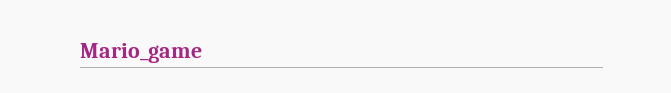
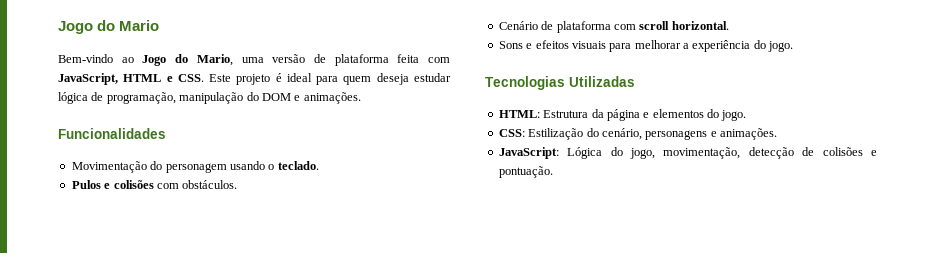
- Mario_game
+ Jogo do Mario
+ Bem-vindo ao Jogo do Mario, uma versão de plataforma feita com JavaScript, HTML e CSS. Este projeto é ideal para quem deseja estudar lógica de programação, manipulação do DOM e animações.
+ Funcionalidades
+ Movimentação do personagem usando o teclado.
+ Pulos e colisões com obstáculos.
+ Cenário de plataforma com scroll horizontal.
+ Sons e efeitos visuais para melhorar a experiência do jogo.
+ Tecnologias Utilizadas
+ HTML: Estrutura da página e elementos do jogo.
+ CSS: Estilização do cenário, personagens e animações.
+ JavaScript: Lógica do jogo, movimentação, detecção de colisões e pontuação.

